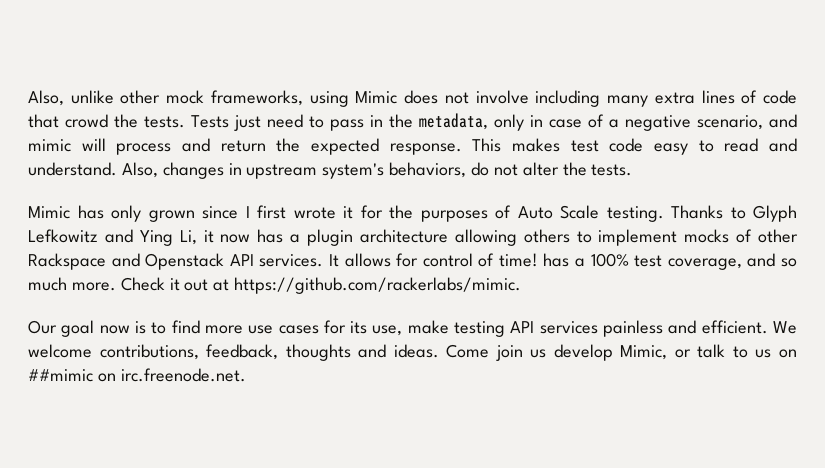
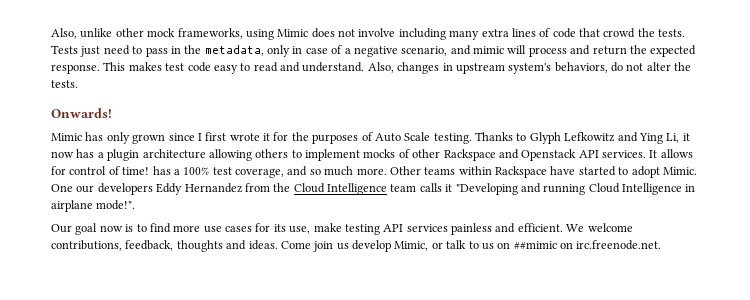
+ Onwards!
- Check it out at https://github.com/rackerlabs/mimic.
+ Other teams within Rackspace have started to adopt Mimic. One our developers Eddy Hernandez from the Cloud Intelligence team calls it "Developing and running Cloud Intelligence in airplane mode!".

